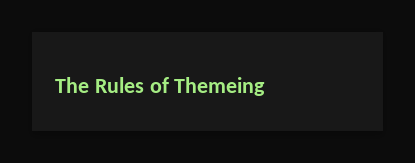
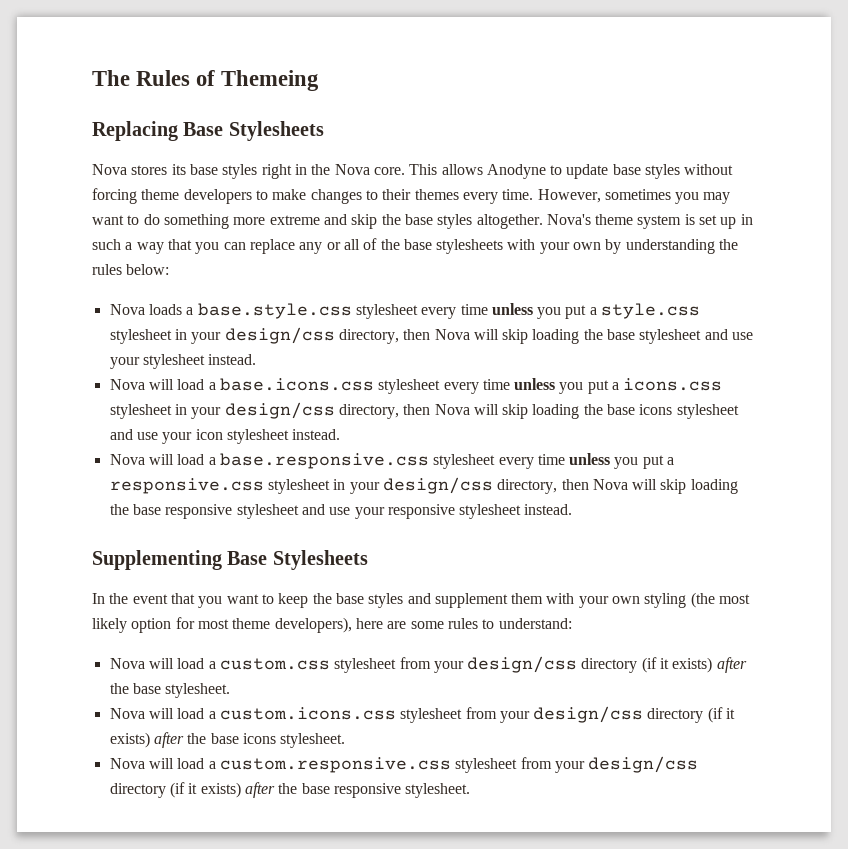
+ Replacing Base Stylesheets
+ Nova stores its base styles right in the Nova core. This allows Anodyne to update base styles without forcing theme developers to make changes to their themes every time. However, sometimes you may want to do something more extreme and skip the base styles altogether. Nova's theme system is set up in such a way that you can replace any or all of the base stylesheets with your own by understanding the rules below:
+ Nova loads a base.style.css stylesheet every time unless you put a style.css stylesheet in your design/css directory, then Nova will skip loading the base stylesheet and use your stylesheet instead.
+ Nova will load a base.icons.css stylesheet every time unless you put a icons.css stylesheet in your design/css directory, then Nova will skip loading the base icons stylesheet and use your icon stylesheet instead.
+ Nova will load a base.responsive.css stylesheet every time unless you put a responsive.css stylesheet in your design/css directory, then Nova will skip loading the base responsive stylesheet and use your responsive stylesheet instead.
+ Supplementing Base Stylesheets
+ In the event that you want to keep the base styles and supplement them with your own styling (the most likely option for most theme developers), here are some rules to understand:
+ Nova will load a custom.css stylesheet from your design/css directory (if it exists) after the base stylesheet.
+ Nova will load a custom.icons.css stylesheet from your design/css directory (if it exists) after the base icons stylesheet.
+ Nova will load a custom.responsive.css stylesheet from your design/css directory (if it exists) after the base responsive stylesheet.

